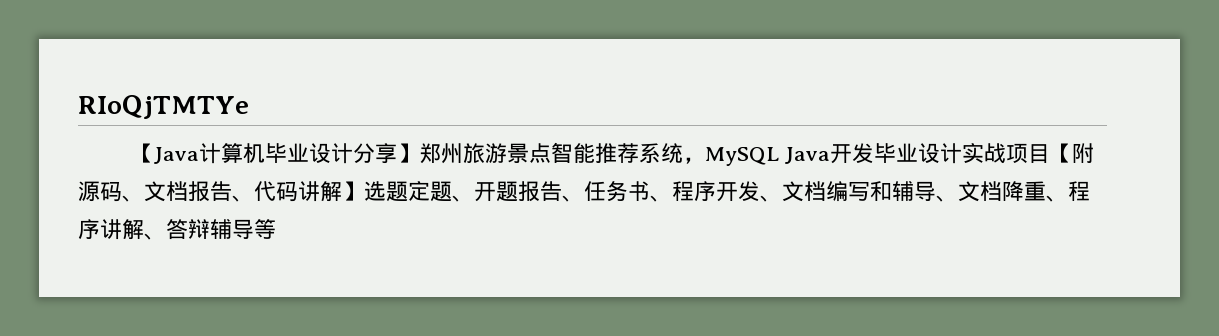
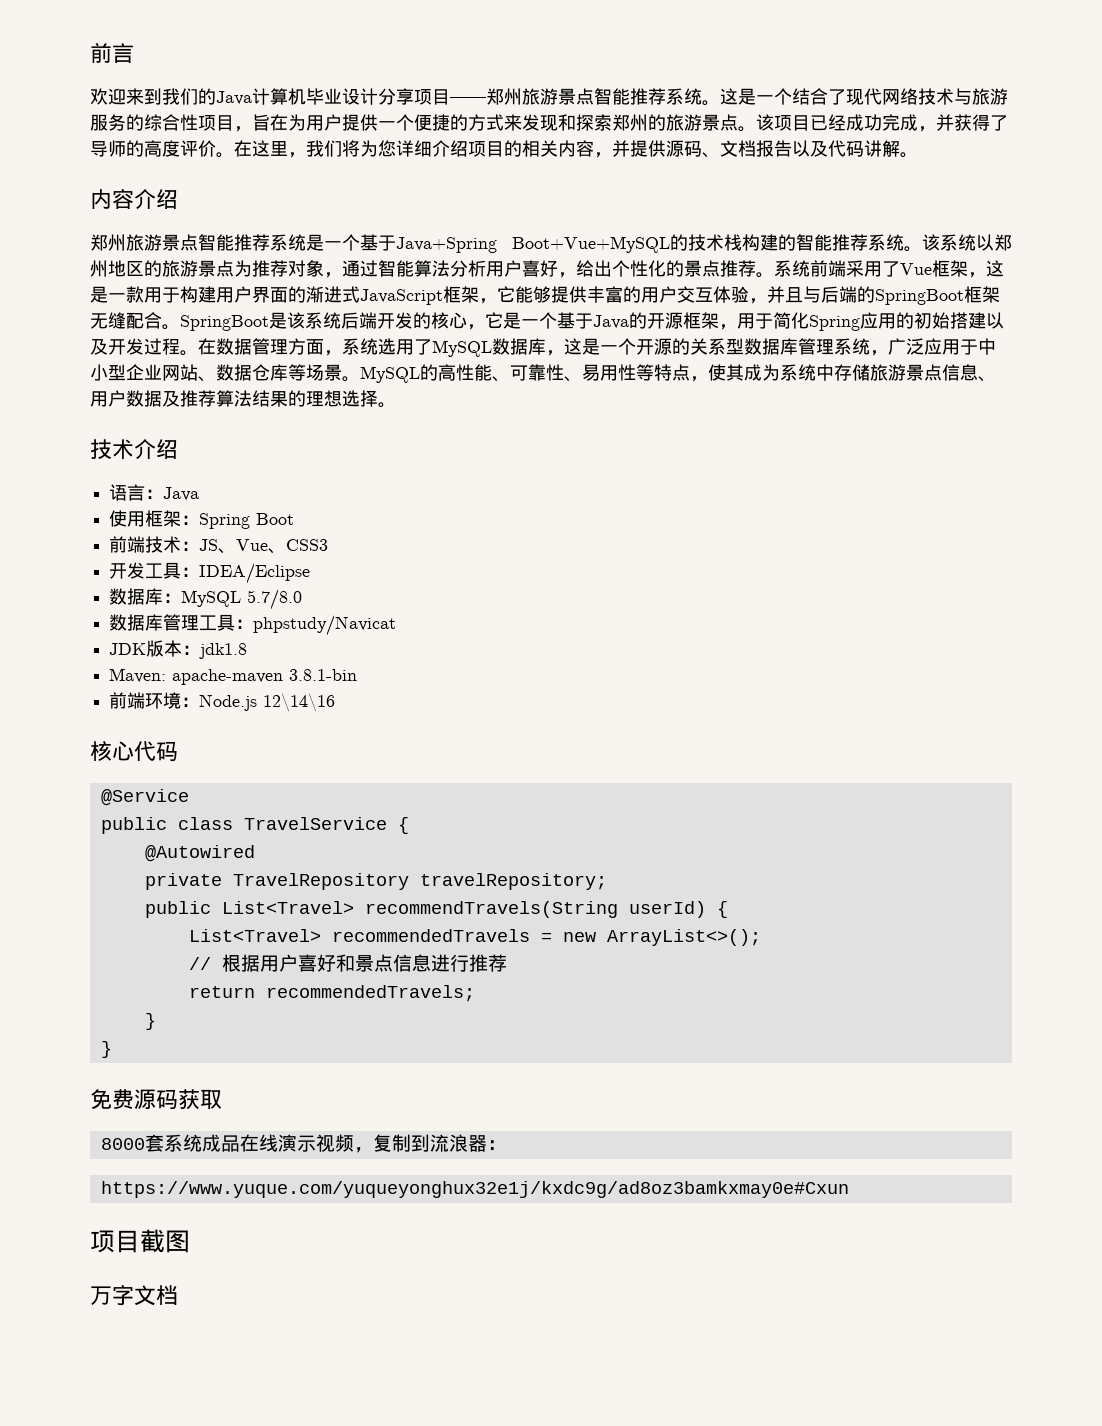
- RIoQjTMTYe
- 【Java计算机毕业设计分享】郑州旅游景点智能推荐系统，MySQL Java开发毕业设计实战项目【附源码、文档报告、代码讲解】选题定题、开题报告、任务书、程序开发、文档编写和辅导、文档降重、程序讲解、答辩辅导等
+ 前言
+ 欢迎来到我们的Java计算机毕业设计分享项目——郑州旅游景点智能推荐系统。这是一个结合了现代网络技术与旅游服务的综合性项目，旨在为用户提供一个便捷的方式来发现和探索郑州的旅游景点。该项目已经成功完成，并获得了导师的高度评价。在这里，我们将为您详细介绍项目的相关内容，并提供源码、文档报告以及代码讲解。
+ 内容介绍
+ 郑州旅游景点智能推荐系统是一个基于Java+Spring Boot+Vue+MySQL的技术栈构建的智能推荐系统。该系统以郑州地区的旅游景点为推荐对象，通过智能算法分析用户喜好，给出个性化的景点推荐。系统前端采用了Vue框架，这是一款用于构建用户界面的渐进式JavaScript框架，它能够提供丰富的用户交互体验，并且与后端的SpringBoot框架无缝配合。SpringBoot是该系统后端开发的核心，它是一个基于Java的开源框架，用于简化Spring应用的初始搭建以及开发过程。在数据管理方面，系统选用了MySQL数据库，这是一个开源的关系型数据库管理系统，广泛应用于中小型企业网站、数据仓库等场景。MySQL的高性能、可靠性、易用性等特点，使其成为系统中存储旅游景点信息、用户数据及推荐算法结果的理想选择。
+ 技术介绍
+ 语言：Java
+ 使用框架：Spring Boot
+ 前端技术：JS、Vue、CSS3
+ 开发工具：IDEA/Eclipse
+ 数据库：MySQL 5.7/8.0
+ 数据库管理工具：phpstudy/Navicat
+ JDK版本：jdk1.8
+ Maven: apache-maven 3.8.1-bin
+ 前端环境：Node.js 12\14\16
+ 核心代码
+ @Service
+ public class TravelService {
+ @Autowired
+ private TravelRepository travelRepository;
+ public List<Travel> recommendTravels(String userId) {
+ List<Travel> recommendedTravels = new ArrayList<>();
+ // 根据用户喜好和景点信息进行推荐
+ return recommendedTravels;
+ }
+ }
+ 免费源码获取
+ 8000套系统成品在线演示视频，复制到流浪器：
+ https://www.yuque.com/yuqueyonghux32e1j/kxdc9g/ad8oz3bamkxmay0e#Cxun
+ 项目截图
+ 万字文档

